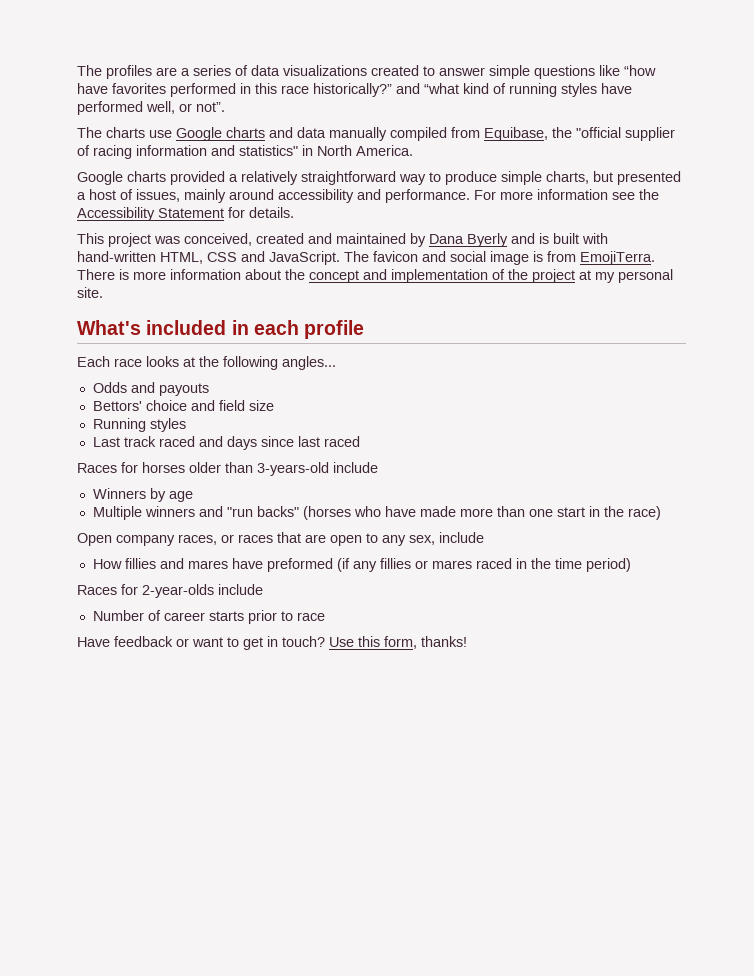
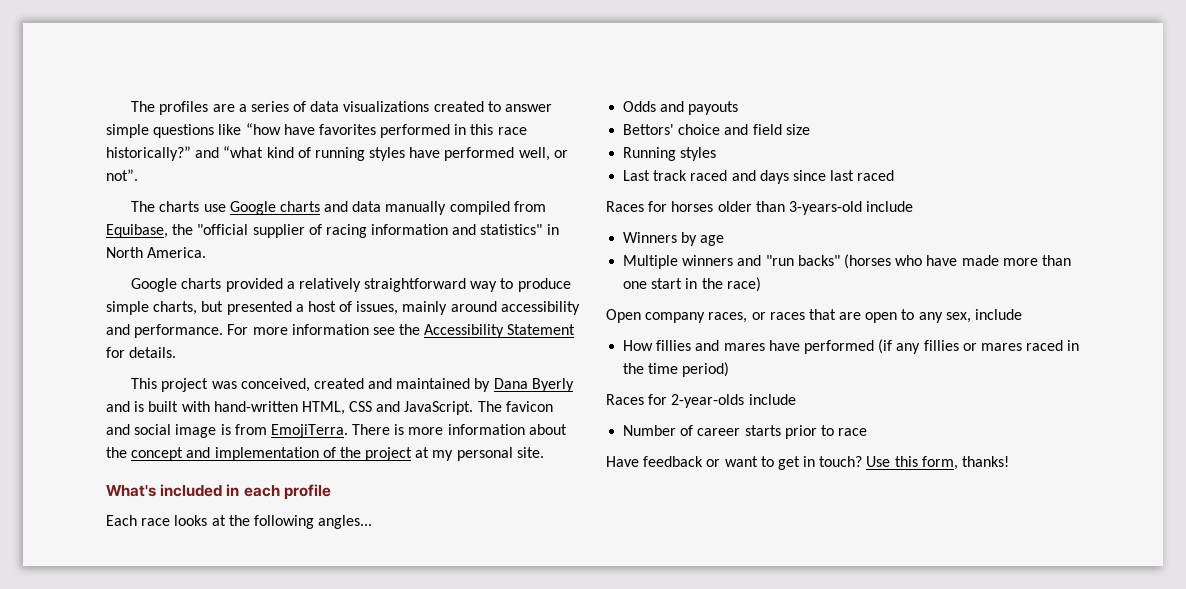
- How fillies and mares have preformed (if any fillies or mares raced in the time period)
+ How fillies and mares have performed (if any fillies or mares raced in the time period)

